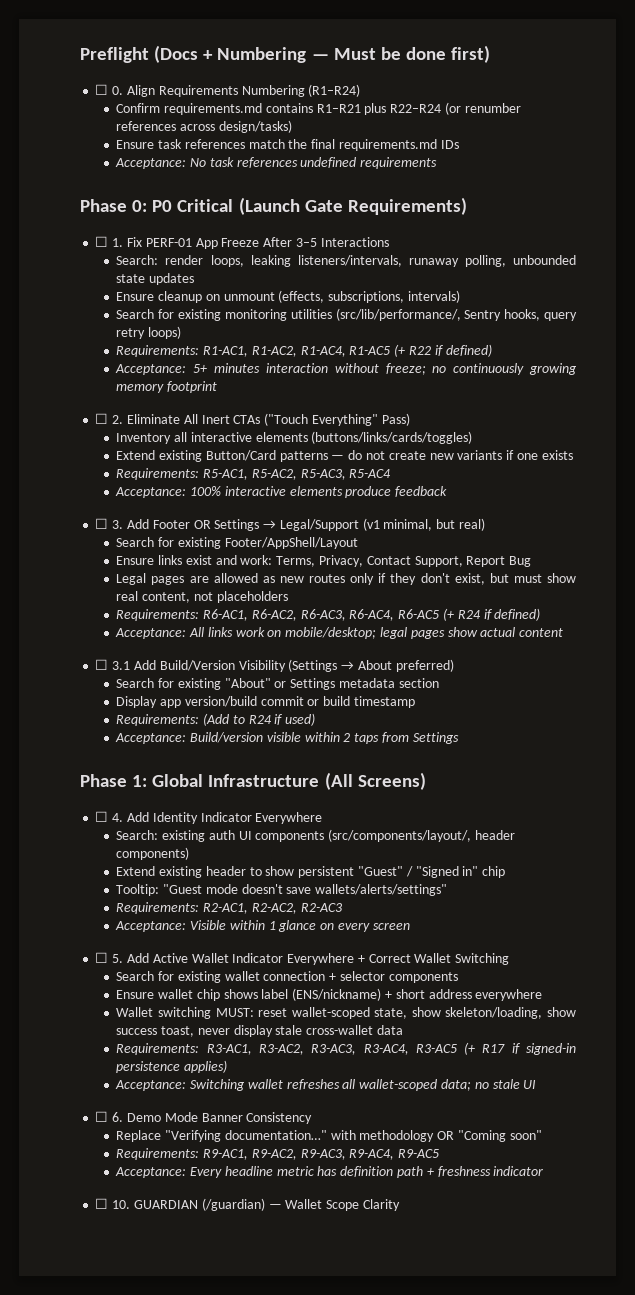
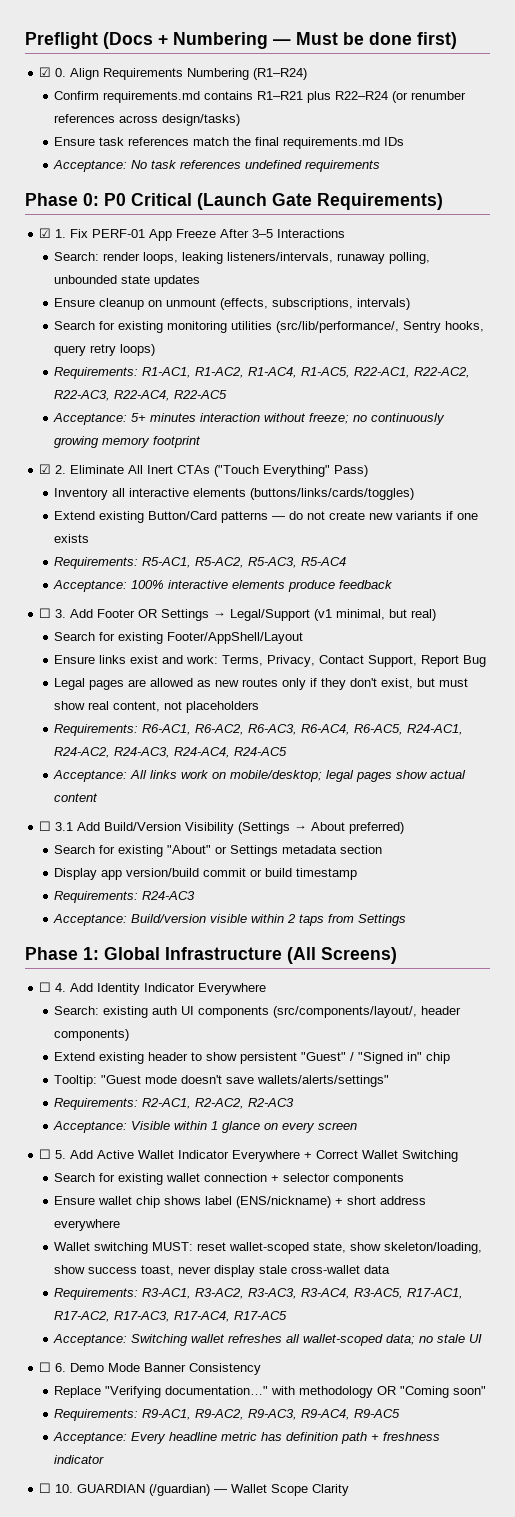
- ☐ 0. Align Requirements Numbering (R1–R24)
+ ☑ 0. Align Requirements Numbering (R1–R24)
- ☐ 1. Fix PERF-01 App Freeze After 3–5 Interactions
+ ☑ 1. Fix PERF-01 App Freeze After 3–5 Interactions
- Requirements: R1-AC1, R1-AC2, R1-AC4, R1-AC5 (+ R22 if defined)
+ Requirements: R1-AC1, R1-AC2, R1-AC4, R1-AC5, R22-AC1, R22-AC2, R22-AC3, R22-AC4, R22-AC5
- ☐ 2. Eliminate All Inert CTAs ("Touch Everything" Pass)
+ ☑ 2. Eliminate All Inert CTAs ("Touch Everything" Pass)
- Requirements: R6-AC1, R6-AC2, R6-AC3, R6-AC4, R6-AC5 (+ R24 if defined)
+ Requirements: R6-AC1, R6-AC2, R6-AC3, R6-AC4, R6-AC5, R24-AC1, R24-AC2, R24-AC3, R24-AC4, R24-AC5
- Requirements: (Add to R24 if used)
+ Requirements: R24-AC3
- Requirements: R3-AC1, R3-AC2, R3-AC3, R3-AC4, R3-AC5 (+ R17 if signed-in persistence applies)
+ Requirements: R3-AC1, R3-AC2, R3-AC3, R3-AC4, R3-AC5, R17-AC1, R17-AC2, R17-AC3, R17-AC4, R17-AC5

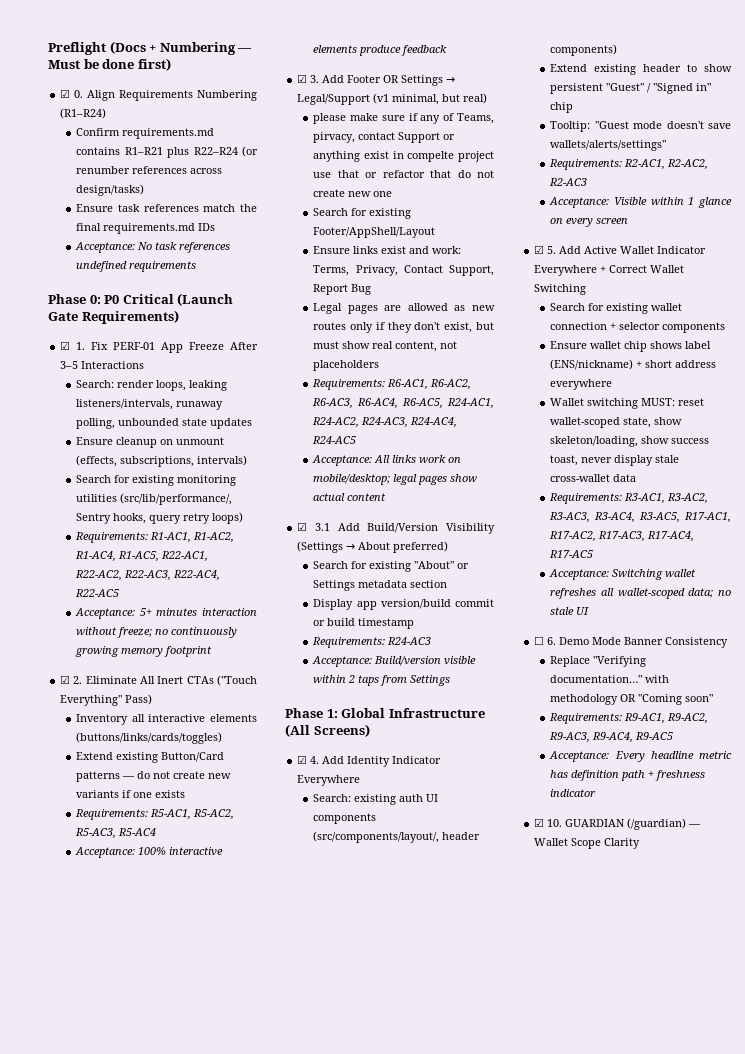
- ☐ 3. Add Footer OR Settings → Legal/Support (v1 minimal, but real)
+ ☑ 3. Add Footer OR Settings → Legal/Support (v1 minimal, but real)
+ please make sure if any of Teams, pirvacy, contact Support or anything exist in compelte project use that or refactor that do not create new one
- ☐ 3.1 Add Build/Version Visibility (Settings → About preferred)
+ ☑ 3.1 Add Build/Version Visibility (Settings → About preferred)
- ☐ 4. Add Identity Indicator Everywhere
+ ☑ 4. Add Identity Indicator Everywhere
- ☐ 5. Add Active Wallet Indicator Everywhere + Correct Wallet Switching
+ ☑ 5. Add Active Wallet Indicator Everywhere + Correct Wallet Switching
- ☐ 10. GUARDIAN (/guardian) — Wallet Scope Clarity
+ ☑ 10. GUARDIAN (/guardian) — Wallet Scope Clarity

